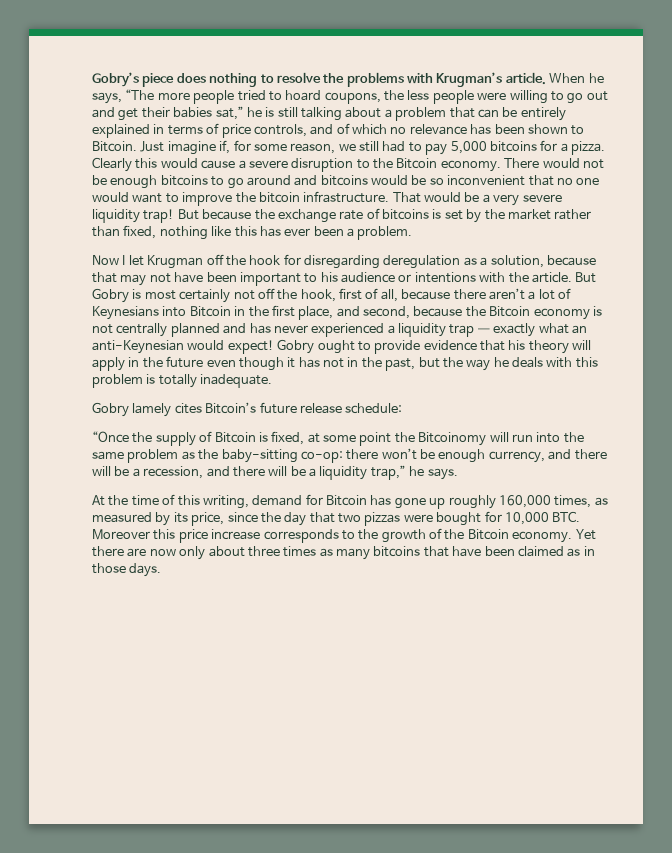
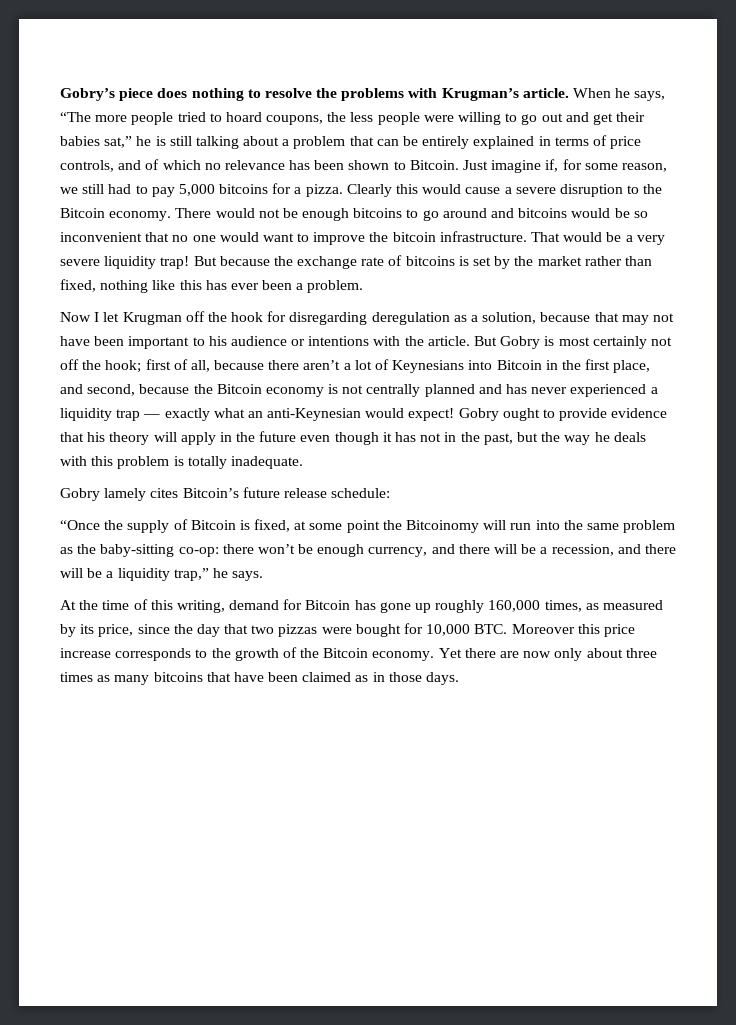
- But Gobry is most certainly not off the hook, first of all, because there aren’t a lot of Keynesians into Bitcoin in the first place, and second, because the Bitcoin economy is not centrally planned and has never experienced a liquidity trap — exactly what an anti-Keynesian would expect!
+ But Gobry is most certainly not off the hook; first of all, because there aren’t a lot of Keynesians into Bitcoin in the first place, and second, because the Bitcoin economy is not centrally planned and has never experienced a liquidity trap — exactly what an anti-Keynesian would expect!

